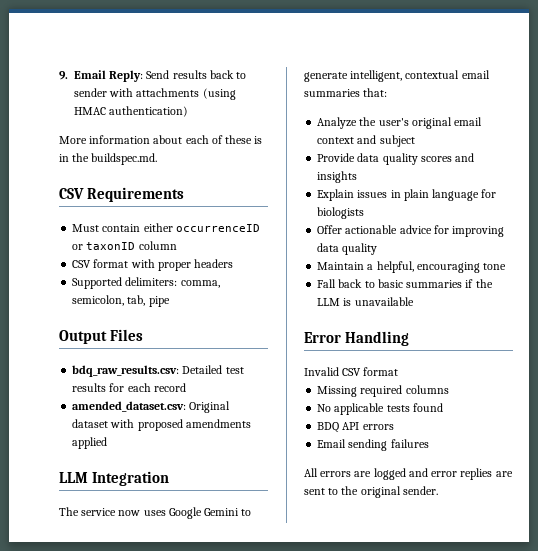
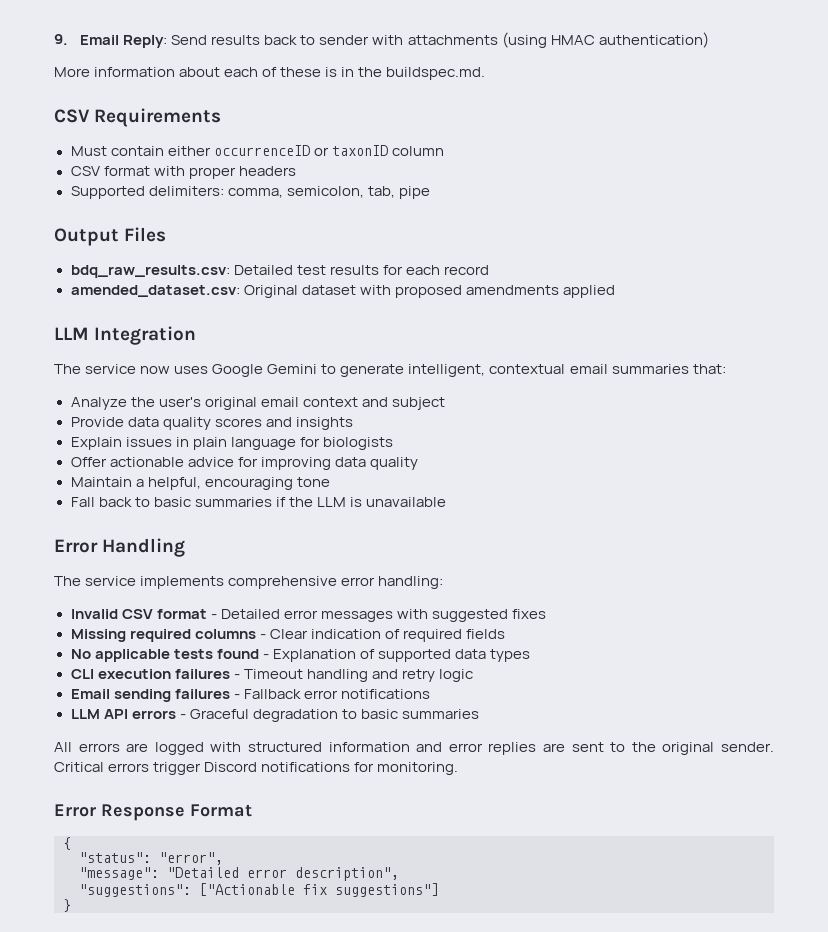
- Invalid CSV format
- Missing required columns
- No applicable tests found
- BDQ API errors
- Email sending failures
+ The service implements comprehensive error handling:
+ Invalid CSV format - Detailed error messages with suggested fixes
+ Missing required columns - Clear indication of required fields
+ No applicable tests found - Explanation of supported data types
+ CLI execution failures - Timeout handling and retry logic
+ Email sending failures - Fallback error notifications
+ LLM API errors - Graceful degradation to basic summaries
- All errors are logged and error replies are sent to the original sender.
+ All errors are logged with structured information and error replies are sent to the original sender.
+ Critical errors trigger Discord notifications for monitoring.
+ Error Response Format
+ {
+ "status": "error",
+ "message": "Detailed error description",
+ "suggestions": ["Actionable fix suggestions"]
+ }

